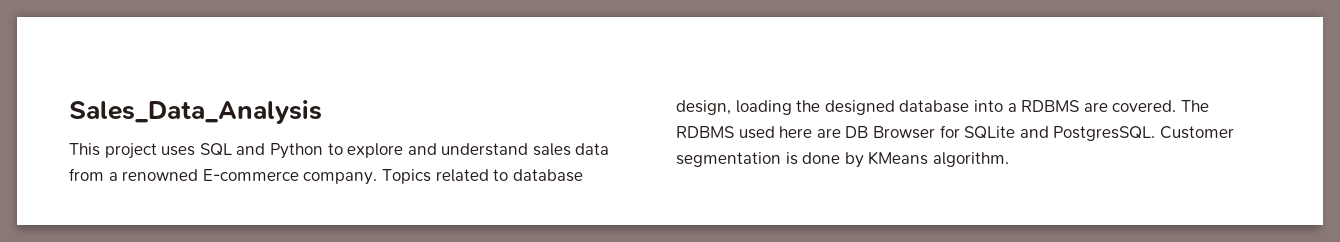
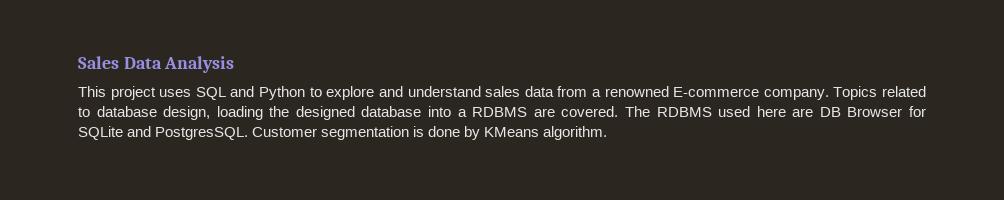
- Sales_Data_Analysis
+ Sales Data Analysis

